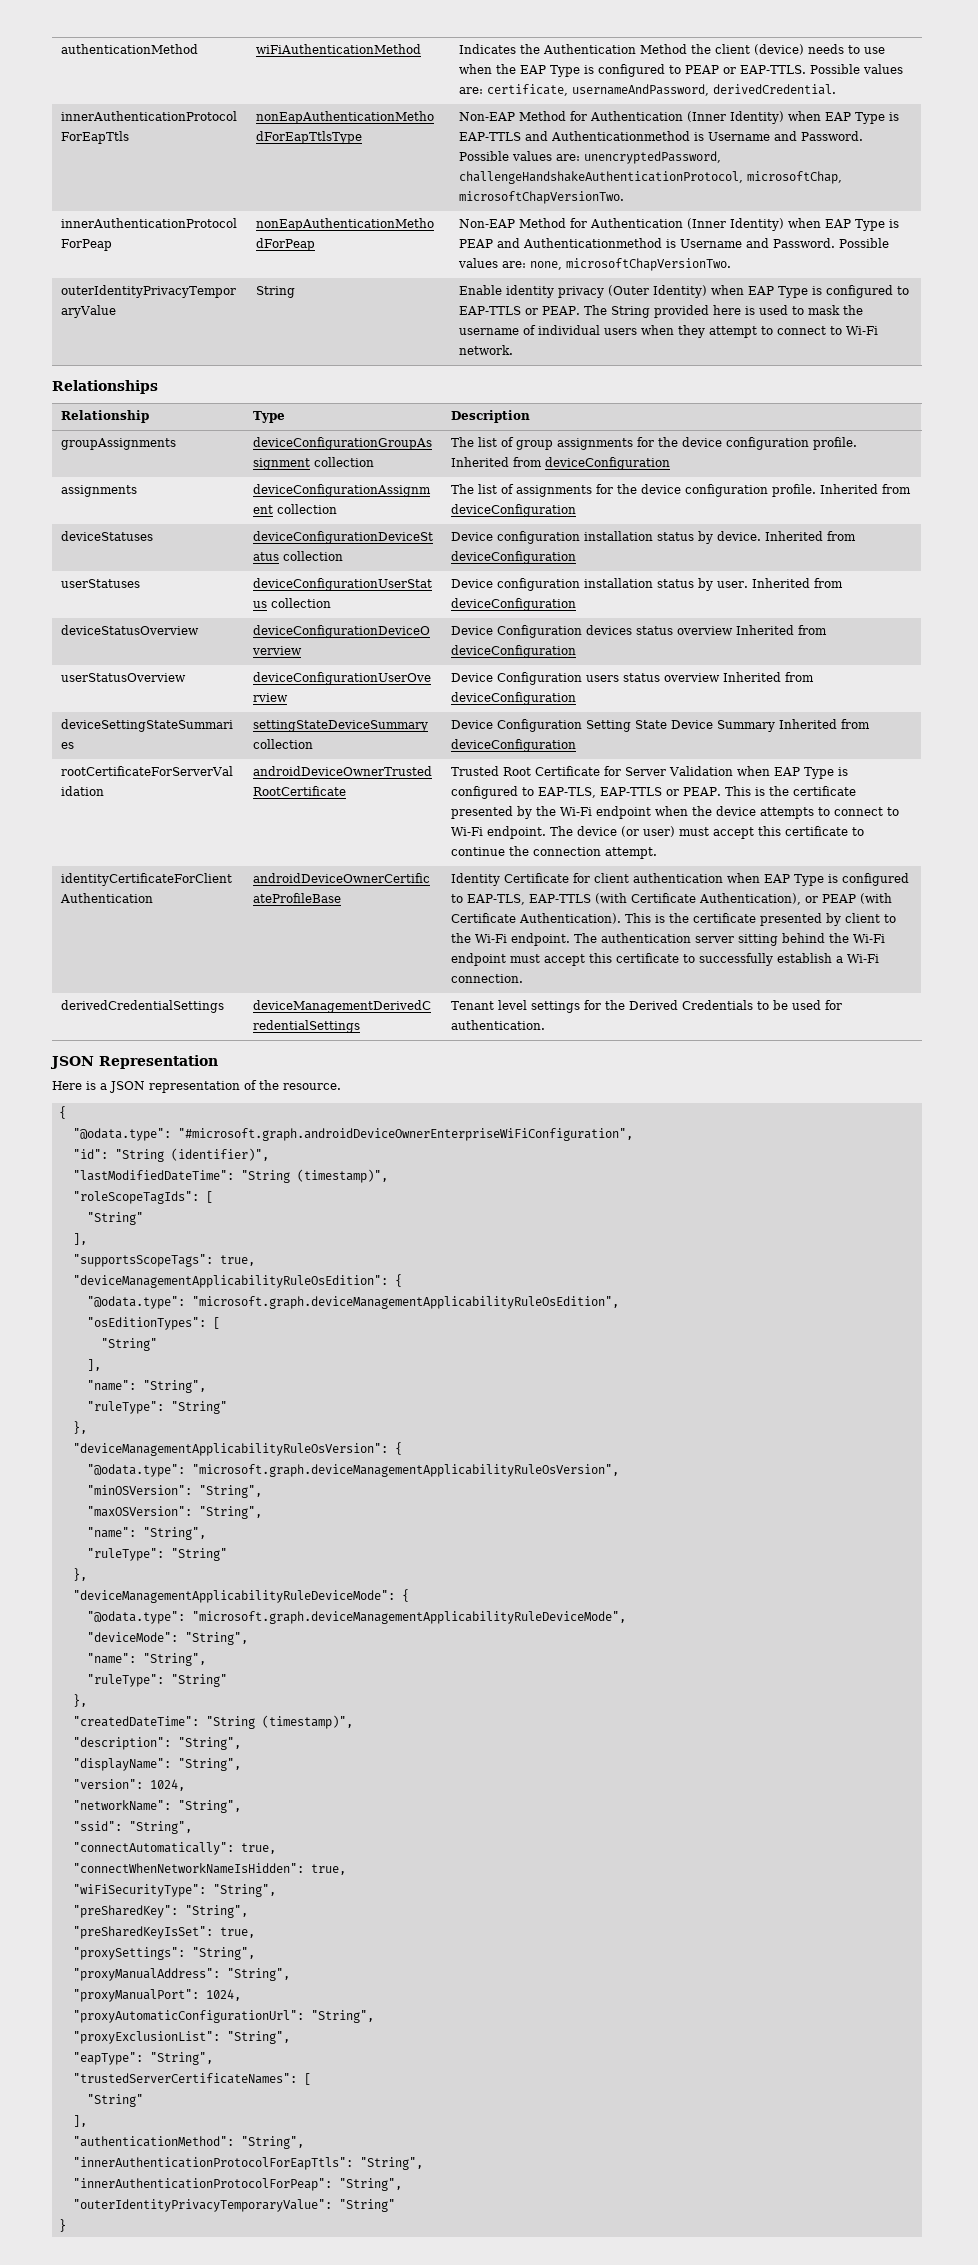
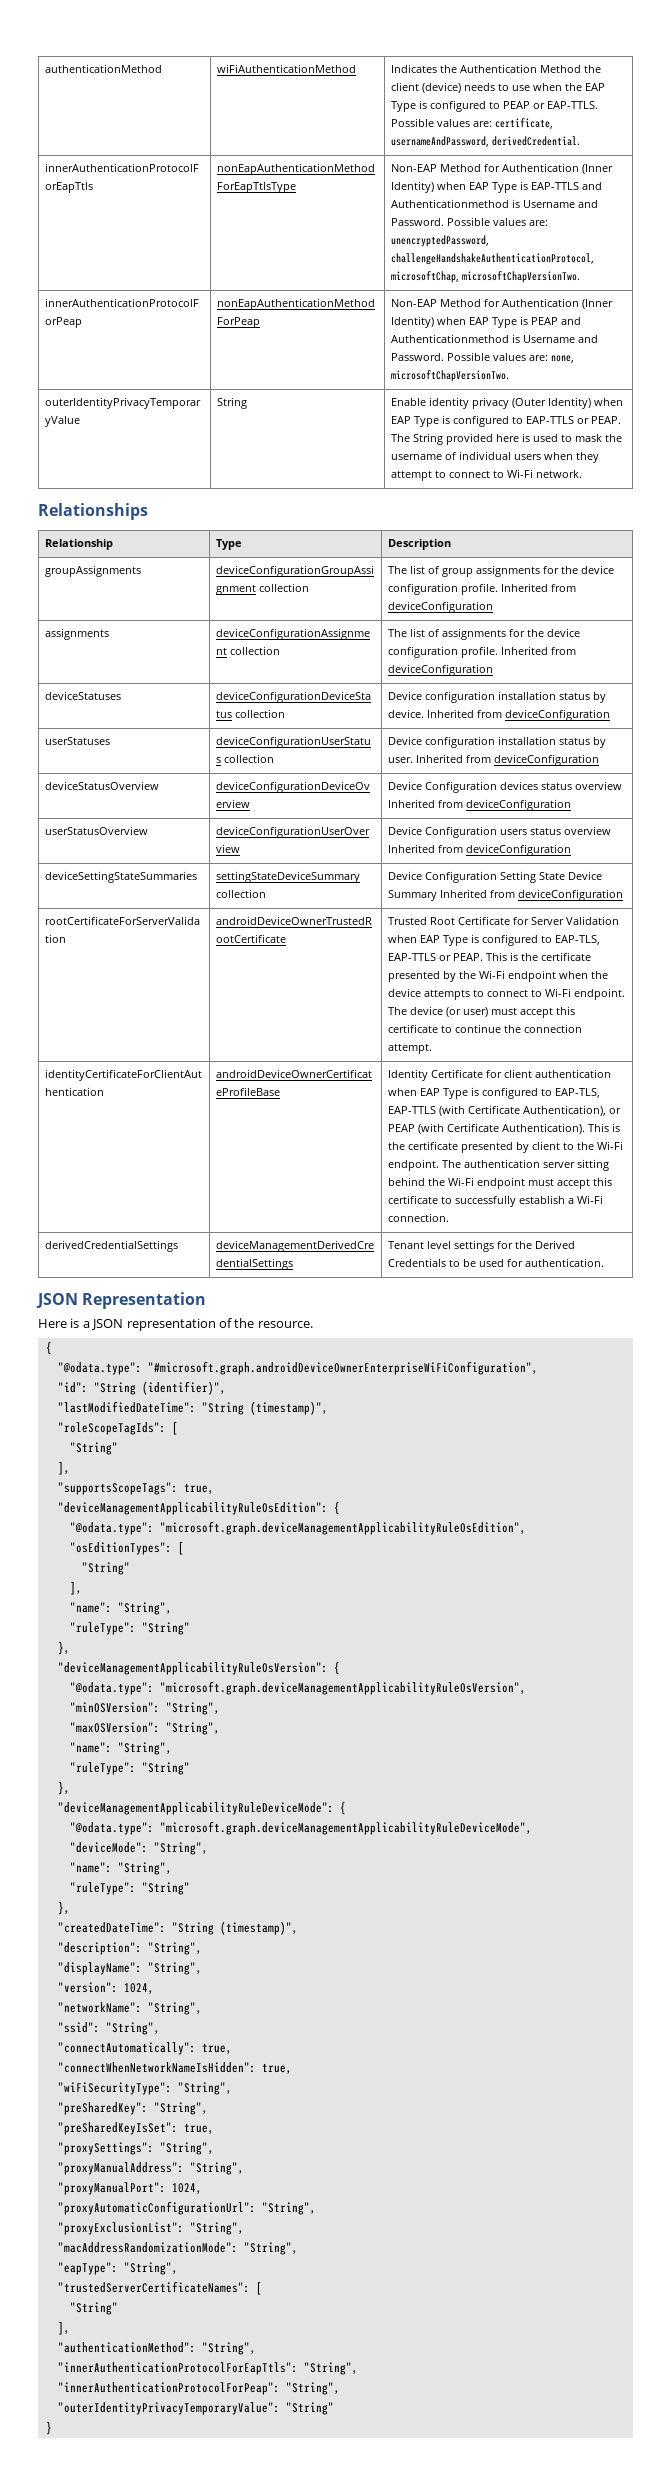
+ "macAddressRandomizationMode": "String",

